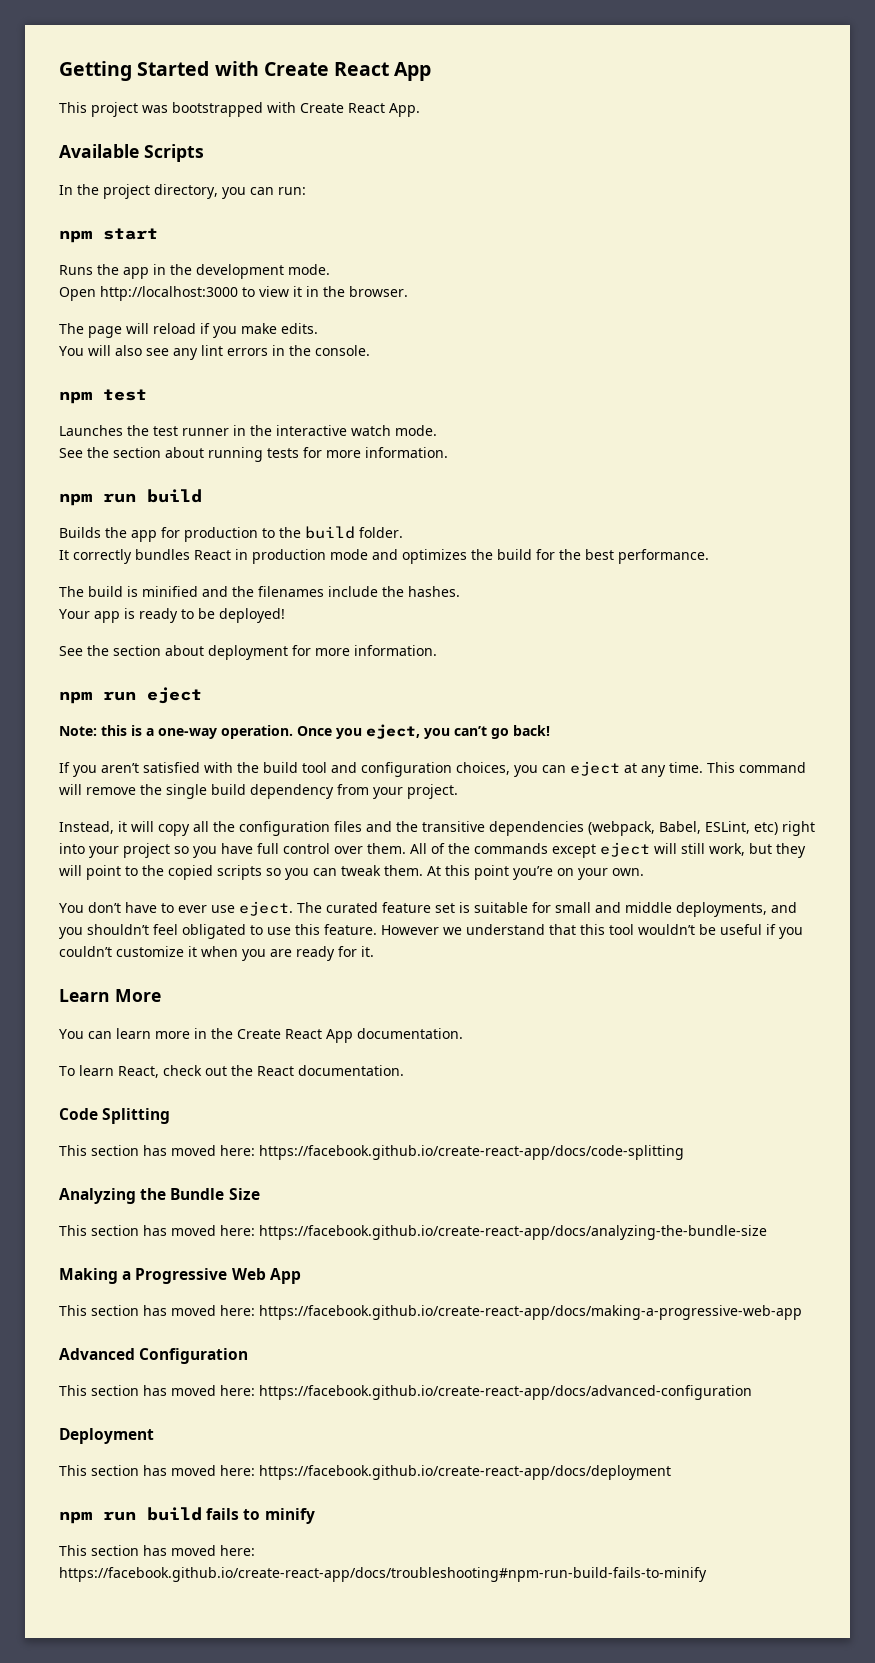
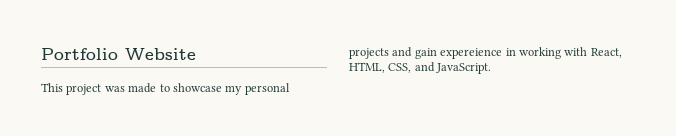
- Getting Started with Create React App
- This project was bootstrapped with Create React App.
- Available Scripts
- In the project directory, you can run:
- npm start
- Runs the app in the development mode.
- Open http://localhost:3000 to view it in the browser.
- The page will reload if you make edits.
- You will also see any lint errors in the console.
- npm test
- Launches the test runner in the interactive watch mode.
- See the section about running tests for more information.
- npm run build
- Builds the app for production to the build folder.
- It correctly bundles React in production mode and optimizes the build for the best performance.
- The build is minified and the filenames include the hashes.
- Your app is ready to be deployed!
- See the section about deployment for more information.
- npm run eject
- Note: this is a one-way operation. Once you eject, you can’t go back!
- If you aren’t satisfied with the build tool and configuration choices, you can eject at any time. This command will remove the single build dependency from your project.
- Instead, it will copy all the configuration files and the transitive dependencies (webpack, Babel, ESLint, etc) right into your project so you have full control over them. All of the commands except eject will still work, but they will point to the copied scripts so you can tweak them. At this point you’re on your own.
- You don’t have to ever use eject. The curated feature set is suitable for small and middle deployments, and you shouldn’t feel obligated to use this feature. However we understand that this tool wouldn’t be useful if you couldn’t customize it when you are ready for it.
- Learn More
- You can learn more in the Create React App documentation.
- To learn React, check out the React documentation.
- Code Splitting
- This section has moved here: https://facebook.github.io/create-react-app/docs/code-splitting
- Analyzing the Bundle Size
- This section has moved here: https://facebook.github.io/create-react-app/docs/analyzing-the-bundle-size
- Making a Progressive Web App
- This section has moved here: https://facebook.github.io/create-react-app/docs/making-a-progressive-web-app
- Advanced Configuration
- This section has moved here: https://facebook.github.io/create-react-app/docs/advanced-configuration
- Deployment
- This section has moved here: https://facebook.github.io/create-react-app/docs/deployment
- npm run build fails to minify
- This section has moved here: https://facebook.github.io/create-react-app/docs/troubleshooting#npm-run-build-fails-to-minify
+ Portfolio Website
+ This project was made to showcase my personal projects and gain expereience in working with React, HTML, CSS, and JavaScript.

